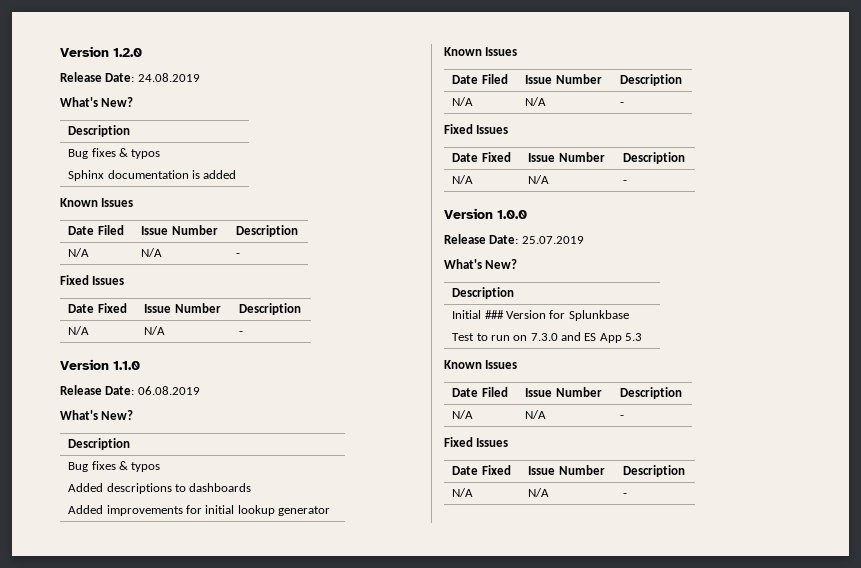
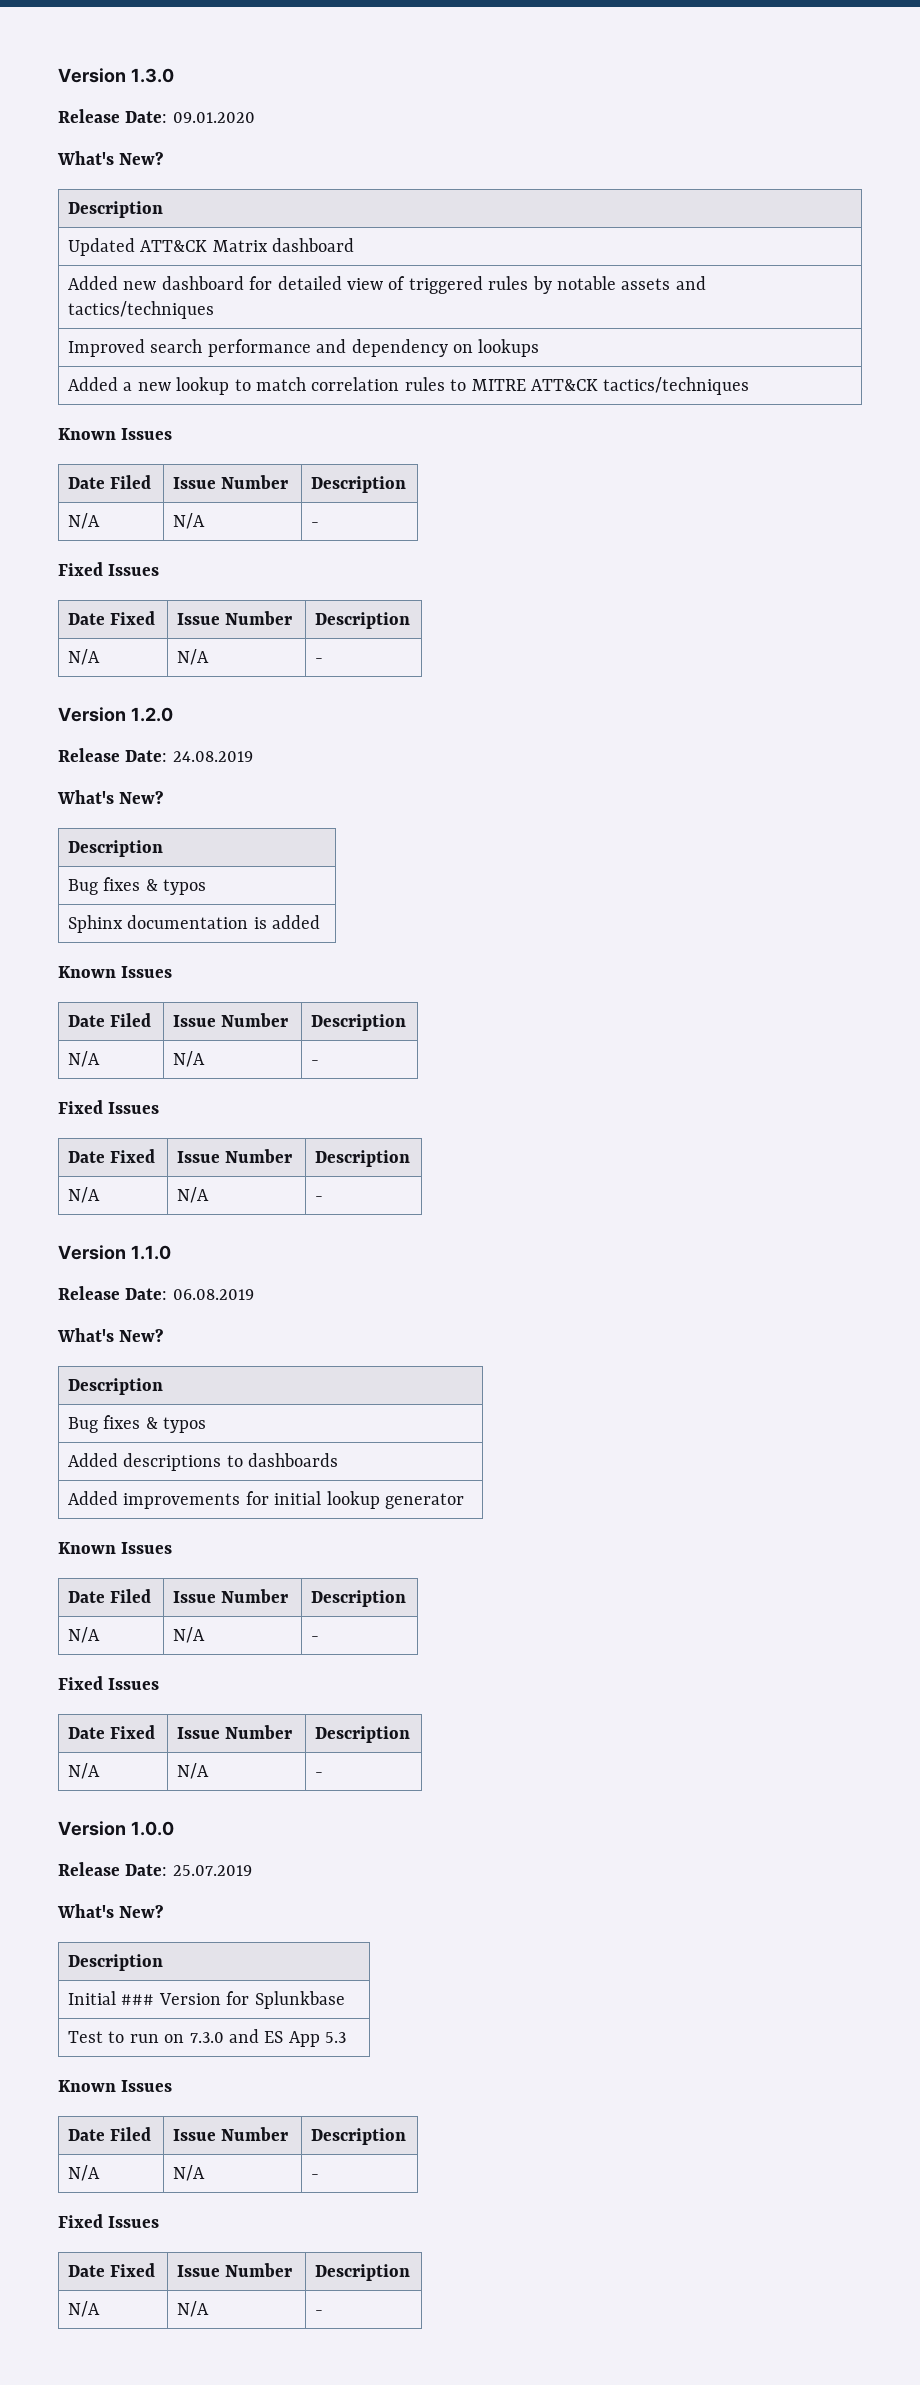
+ Version 1.3.0
+ Release Date: 09.01.2020
+ What's New?
+ Description
+ Updated ATT&CK Matrix dashboard
+ Added new dashboard for detailed view of triggered rules by notable assets and tactics/techniques
+ Improved search performance and dependency on lookups
+ Added a new lookup to match correlation rules to MITRE ATT&CK tactics/techniques
+ Known Issues
+ Date Filed | Issue Number | Description
+ N/A | N/A | -
+ Fixed Issues
+ Date Fixed | Issue Number | Description
+ N/A | N/A | -

